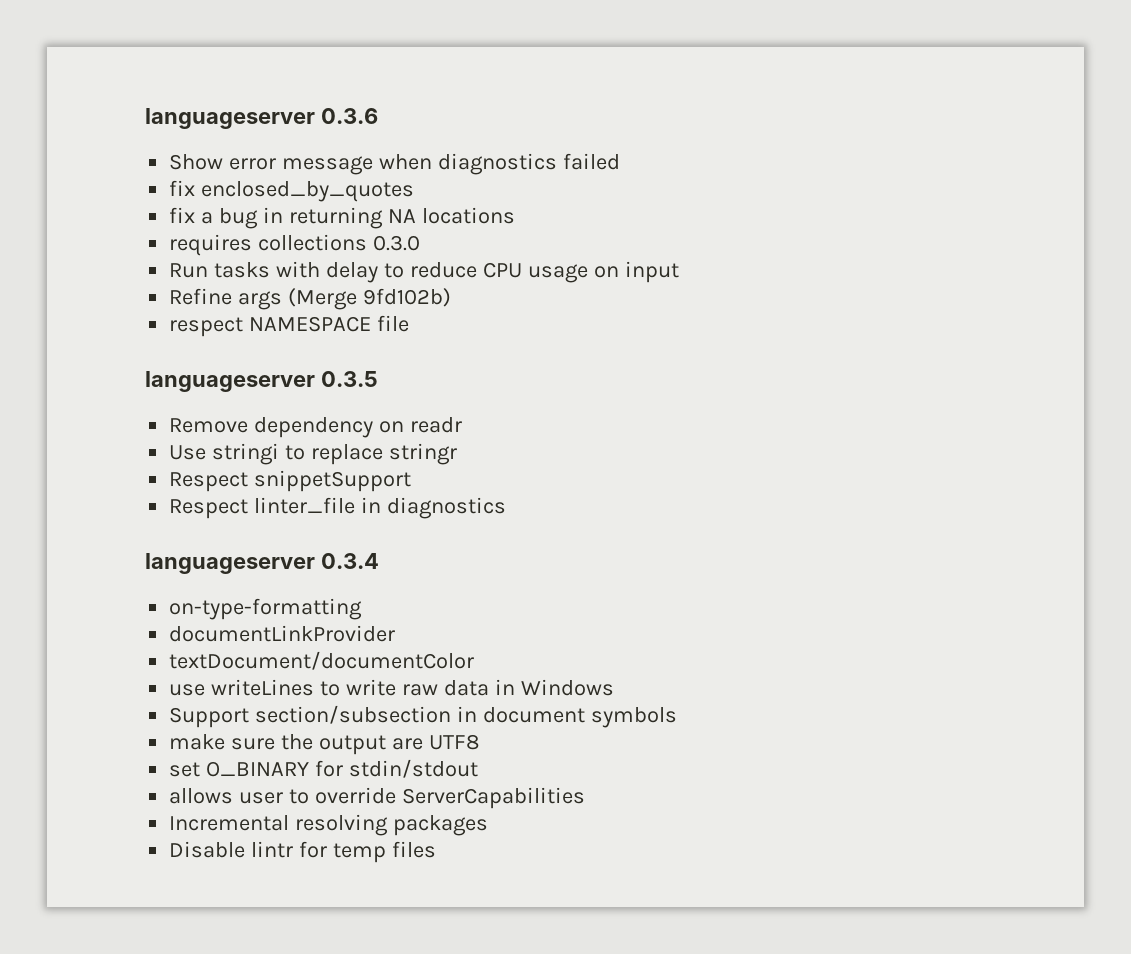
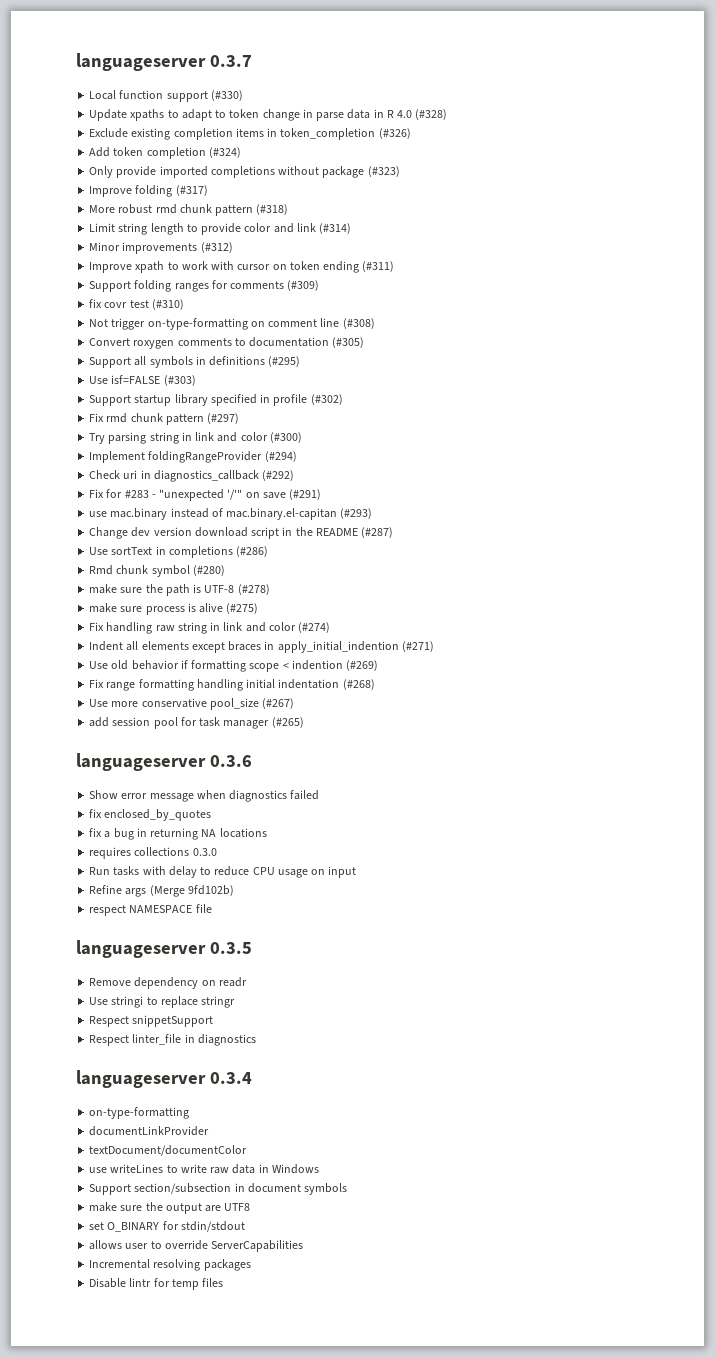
+ languageserver 0.3.7
+ Local function support (#330)
+ Update xpaths to adapt to token change in parse data in R 4.0 (#328)
+ Exclude existing completion items in token_completion (#326)
+ Add token completion (#324)
+ Only provide imported completions without package (#323)
+ Improve folding (#317)
+ More robust rmd chunk pattern (#318)
+ Limit string length to provide color and link (#314)
+ Minor improvements (#312)
+ Improve xpath to work with cursor on token ending (#311)
+ Support folding ranges for comments (#309)
+ fix covr test (#310)
+ Not trigger on-type-formatting on comment line (#308)
+ Convert roxygen comments to documentation (#305)
+ Support all symbols in definitions (#295)
+ Use isf=FALSE (#303)
+ Support startup library specified in profile (#302)
+ Fix rmd chunk pattern (#297)
+ Try parsing string in link and color (#300)
+ Implement foldingRangeProvider (#294)
+ Check uri in diagnostics_callback (#292)
+ Fix for #283 - "unexpected '/'" on save (#291)
+ use mac.binary instead of mac.binary.el-capitan (#293)
+ Change dev version download script in the README (#287)
+ Use sortText in completions (#286)
+ Rmd chunk symbol (#280)
+ make sure the path is UTF-8 (#278)
+ make sure process is alive (#275)
+ Fix handling raw string in link and color (#274)
+ Indent all elements except braces in apply_initial_indention (#271)
+ Use old behavior if formatting scope < indention (#269)
+ Fix range formatting handling initial indentation (#268)
+ Use more conservative pool_size (#267)
+ add session pool for task manager (#265)

